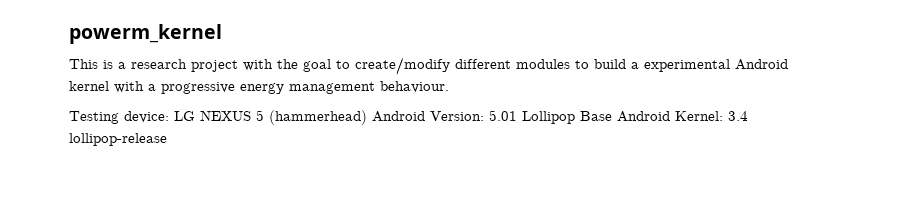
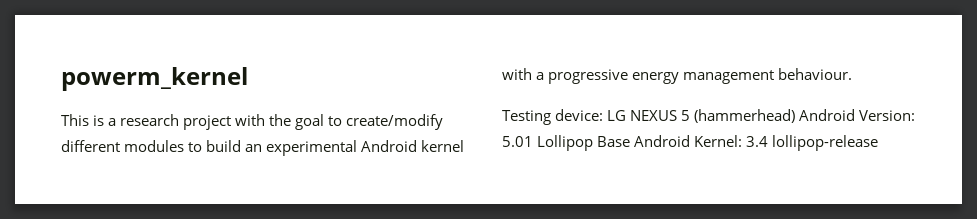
- This is a research project with the goal to create/modify different modules to build a experimental Android kernel with a progressive energy management behaviour.
+ This is a research project with the goal to create/modify different modules to build an experimental Android kernel with a progressive energy management behaviour.

